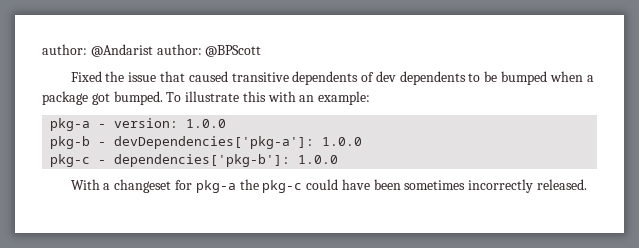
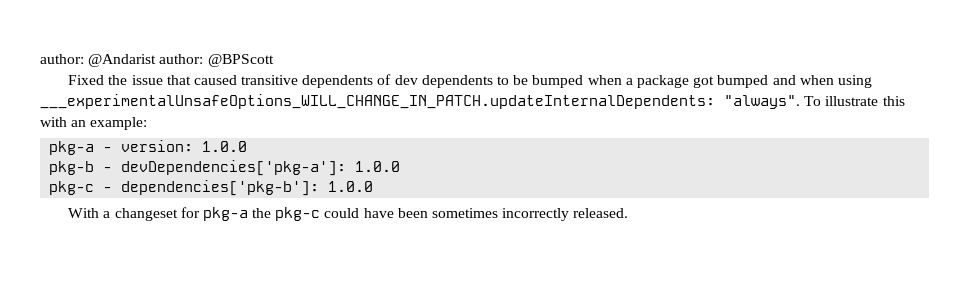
- Fixed the issue that caused transitive dependents of dev dependents to be bumped when a package got bumped.
+ Fixed the issue that caused transitive dependents of dev dependents to be bumped when a package got bumped and when using ___experimentalUnsafeOptions_WILL_CHANGE_IN_PATCH.updateInternalDependents: "always".

